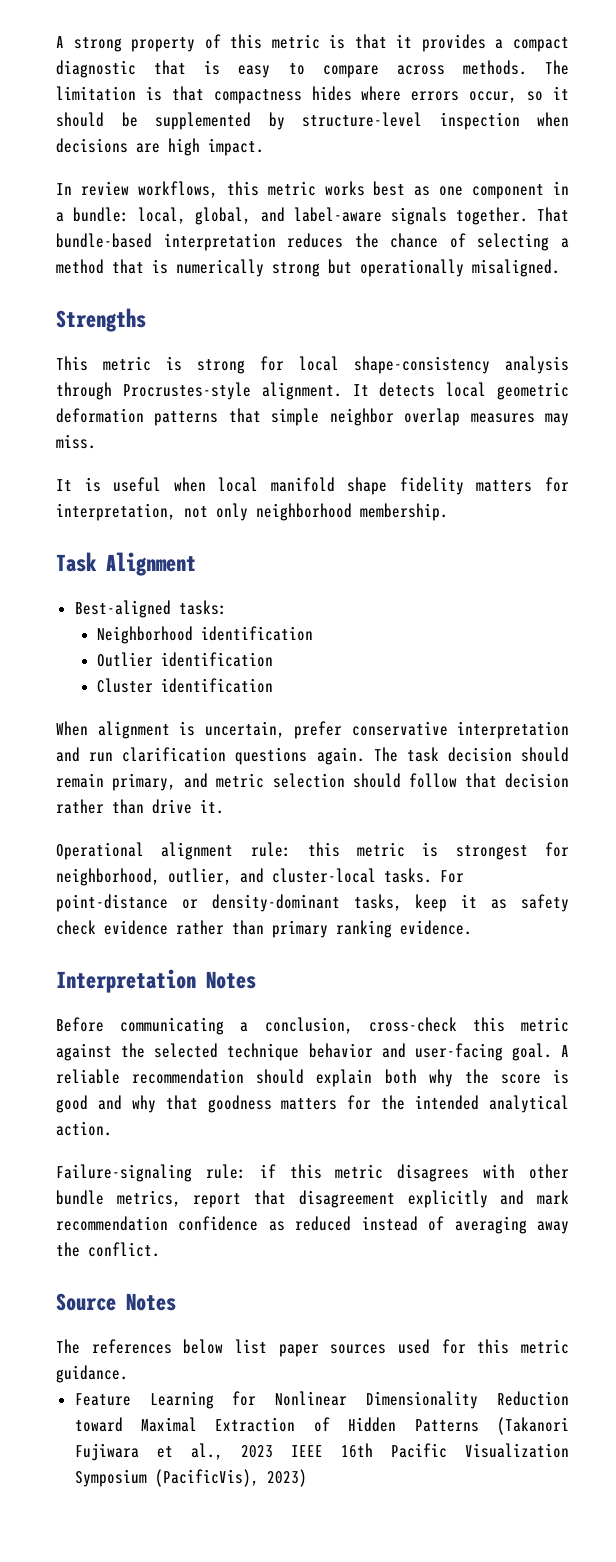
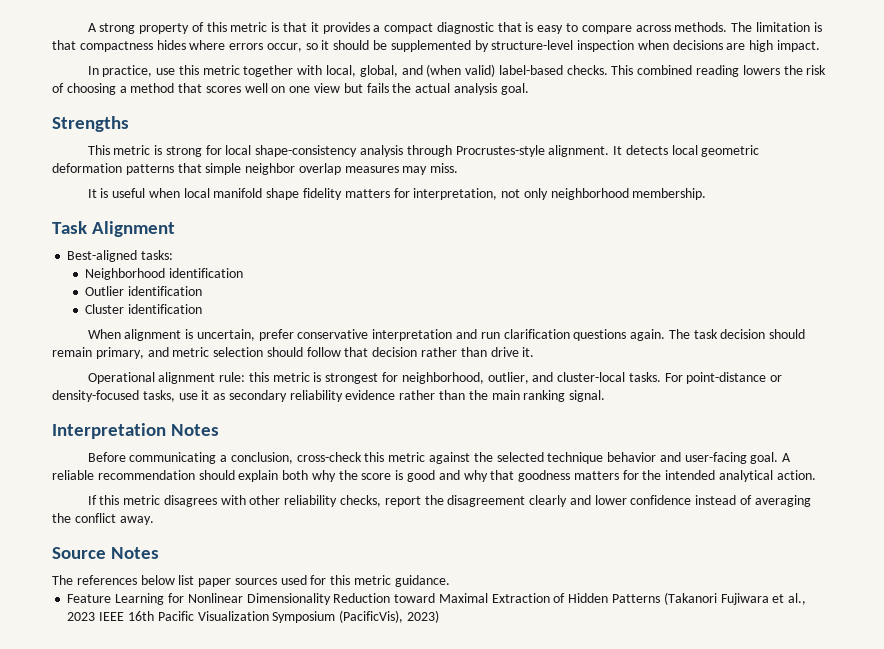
- In review workflows, this metric works best as one component in a bundle: local, global, and label-aware signals together. That bundle-based interpretation reduces the chance of selecting a method that is numerically strong but operationally misaligned.
+ In practice, use this metric together with local, global, and (when valid) label-based checks. This combined reading lowers the risk of choosing a method that scores well on one view but fails the actual analysis goal.
- For point-distance or density-dominant tasks, keep it as safety check evidence rather than primary ranking evidence.
+ For point-distance or density-focused tasks, use it as secondary reliability evidence rather than the main ranking signal.
- Failure-signaling rule: if this metric disagrees with other bundle metrics, report that disagreement explicitly and mark recommendation confidence as reduced instead of averaging away the conflict.
+ If this metric disagrees with other reliability checks, report the disagreement clearly and lower confidence instead of averaging the conflict away.

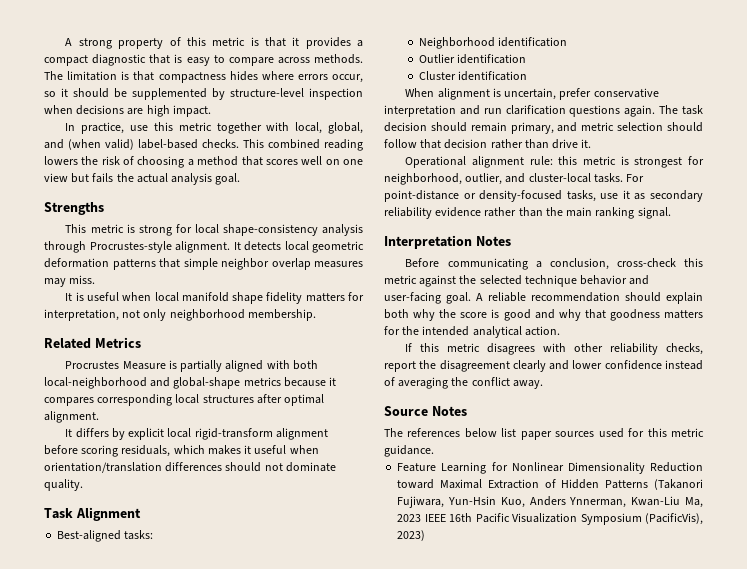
+ Related Metrics
+ Procrustes Measure is partially aligned with both local-neighborhood and global-shape metrics because it compares corresponding local structures after optimal alignment.
+ It differs by explicit local rigid-transform alignment before scoring residuals, which makes it useful when orientation/translation differences should not dominate quality.
- Feature Learning for Nonlinear Dimensionality Reduction toward Maximal Extraction of Hidden Patterns (Takanori Fujiwara et al., 2023 IEEE 16th Pacific Visualization Symposium (PacificVis), 2023)
+ Feature Learning for Nonlinear Dimensionality Reduction toward Maximal Extraction of Hidden Patterns (Takanori Fujiwara, Yun-Hsin Kuo, Anders Ynnerman, Kwan-Liu Ma, 2023 IEEE 16th Pacific Visualization Symposium (PacificVis), 2023)

